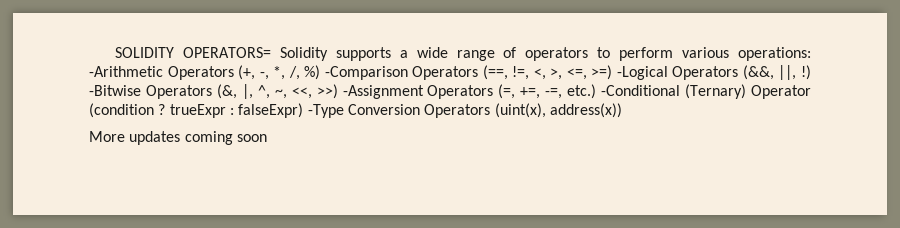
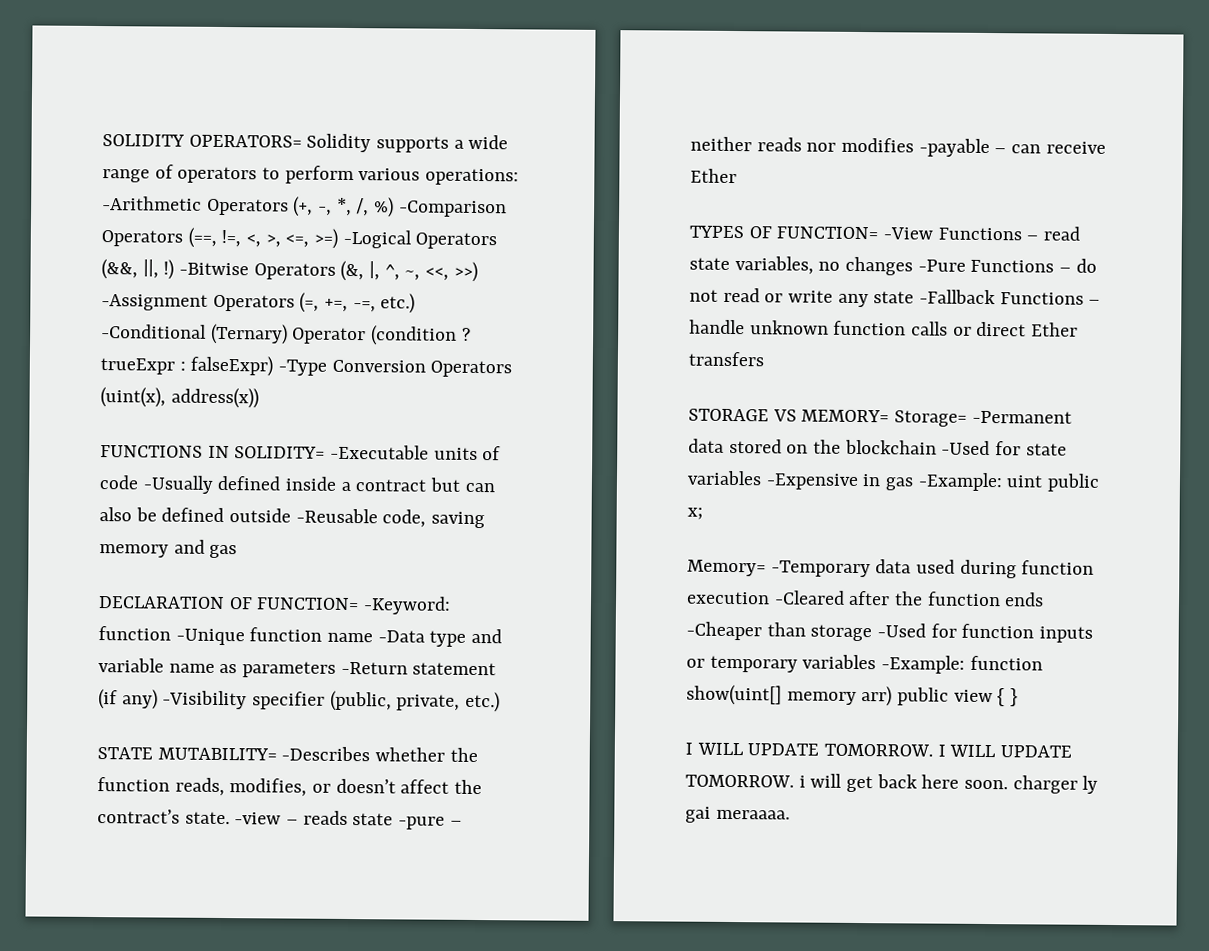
- More updates coming soon
+ FUNCTIONS IN SOLIDITY= -Executable units of code -Usually defined inside a contract but can also be defined outside -Reusable code, saving memory and gas
+ DECLARATION OF FUNCTION= -Keyword: function -Unique function name -Data type and variable name as parameters -Return statement (if any) -Visibility specifier (public, private, etc.)
+ STATE MUTABILITY= -Describes whether the function reads, modifies, or doesn’t affect the contract’s state. -view – reads state -pure – neither reads nor modifies -payable – can receive Ether
+ TYPES OF FUNCTION= -View Functions – read state variables, no changes -Pure Functions – do not read or write any state -Fallback Functions – handle unknown function calls or direct Ether transfers
+ STORAGE VS MEMORY= Storage= -Permanent data stored on the blockchain -Used for state variables -Expensive in gas -Example: uint public x;
+ Memory= -Temporary data used during function execution -Cleared after the function ends -Cheaper than storage -Used for function inputs or temporary variables -Example: function show(uint[] memory arr) public view { }
+ I WILL UPDATE TOMORROW. I WILL UPDATE TOMORROW. i will get back here soon. charger ly gai meraaaa.

